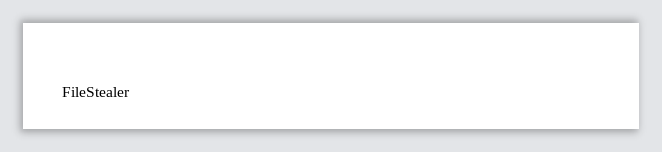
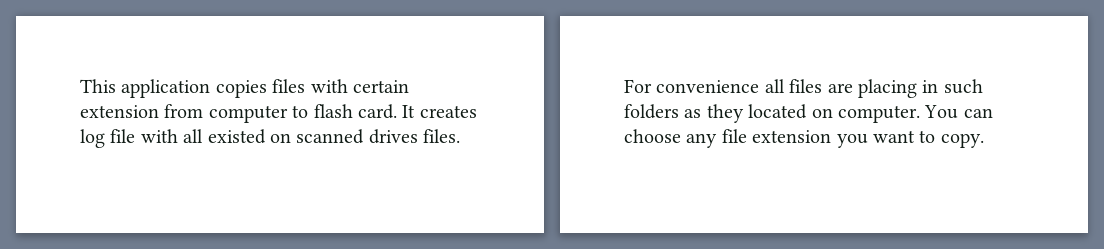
- FileStealer
+ This application copies files with certain extension from computer to flash card. It creates log file with all existed on scanned drives files. For convenience all files are placing in such folders as they located on computer. You can choose any file extension you want to copy.

